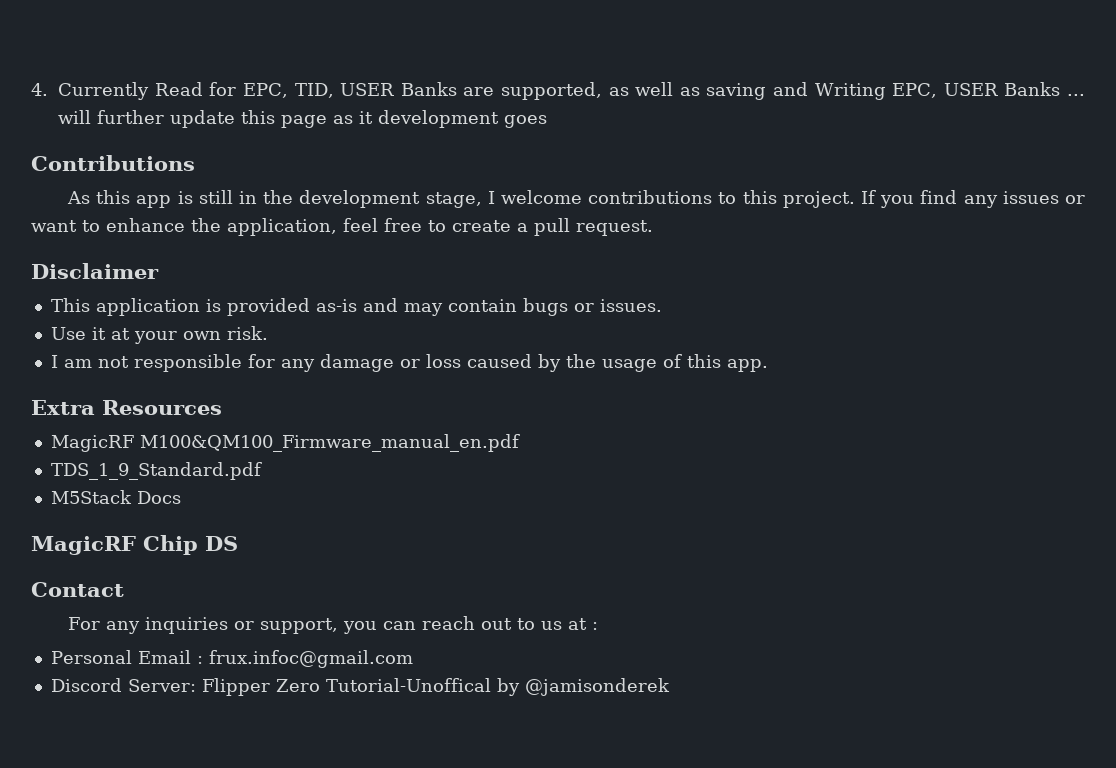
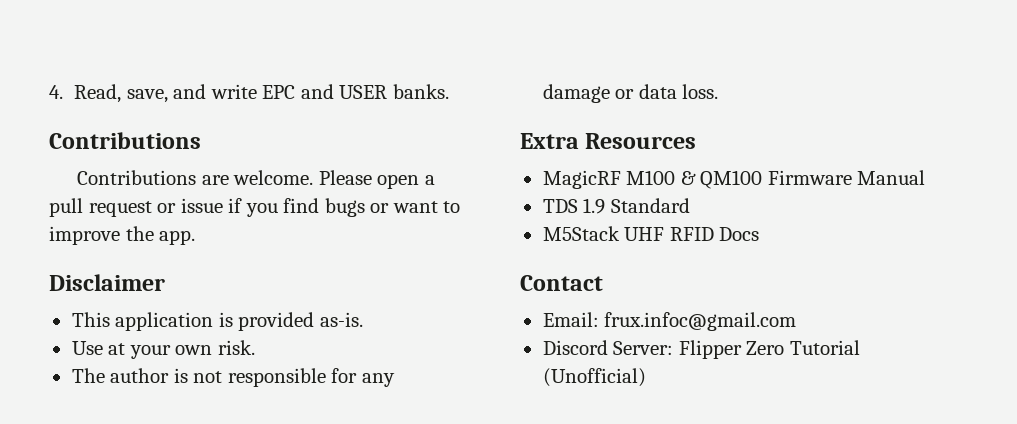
- 4. Currently Read for EPC, TID, USER Banks are supported, as well as saving and Writing EPC, USER Banks ... will further update this page as it development goes
+ 4. Read, save, and write EPC and USER banks.
  Contributions
- As this app is still in the development stage, I welcome contributions to this project. If you find any issues or want to enhance the application, feel free to create a pull request.
+ Contributions are welcome. Please open a pull request or issue if you find bugs or want to improve the app.
- This application is provided as-is and may contain bugs or issues.
+ This application is provided as-is.
- Use it at your own risk.
+ Use at your own risk.
- I am not responsible for any damage or loss caused by the usage of this app.
+ The author is not responsible for any damage or data loss.
  Extra Resources
- MagicRF M100&QM100_Firmware_manual_en.pdf
- TDS_1_9_Standard.pdf
+ MagicRF M100 & QM100 Firmware Manual
+ TDS 1.9 Standard
- M5Stack Docs
+ M5Stack UHF RFID Docs
- MagicRF Chip DS
  Contact
- For any inquiries or support, you can reach out to us at :
- Personal Email : frux.infoc@gmail.com
+ Email: frux.infoc@gmail.com
- Discord Server: Flipper Zero Tutorial-Unoffical by @jamisonderek
+ Discord Server: Flipper Zero Tutorial (Unofficial)

